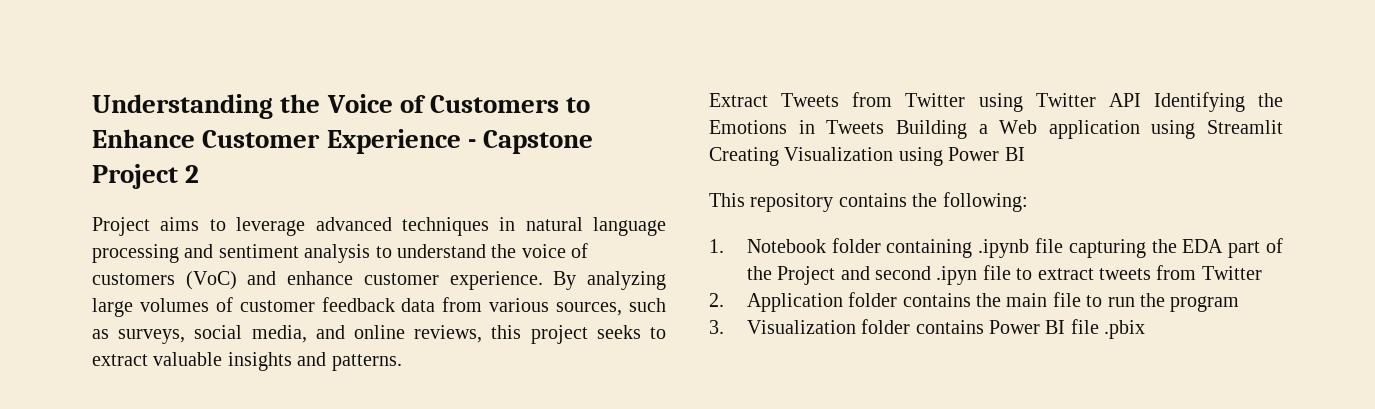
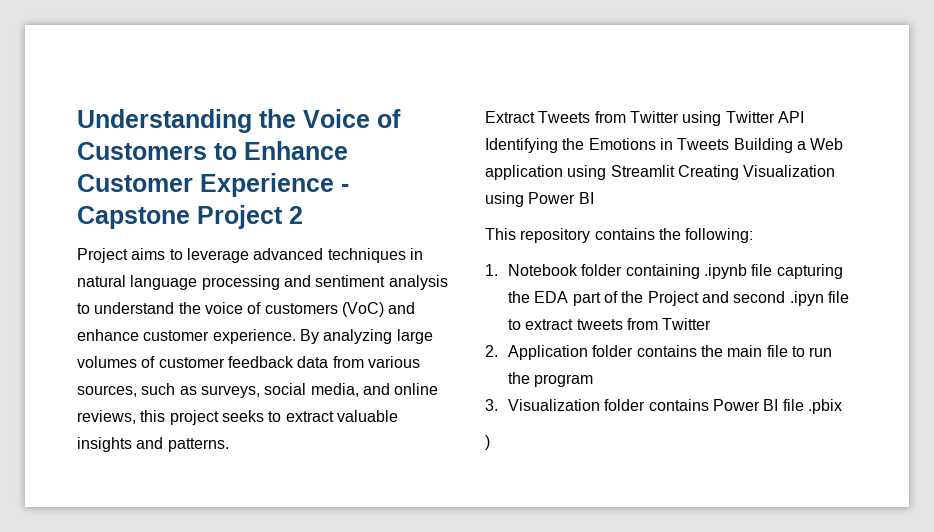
+ )

